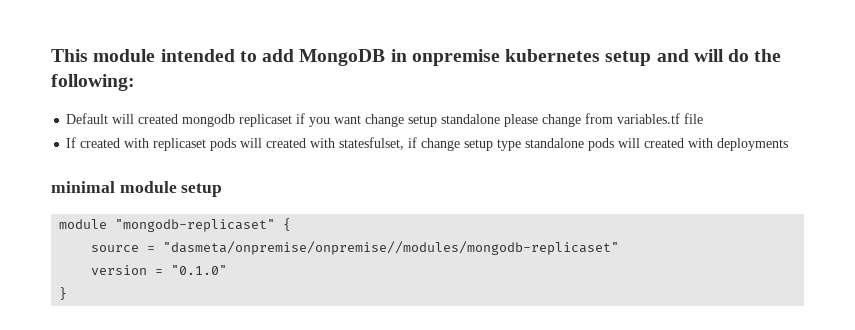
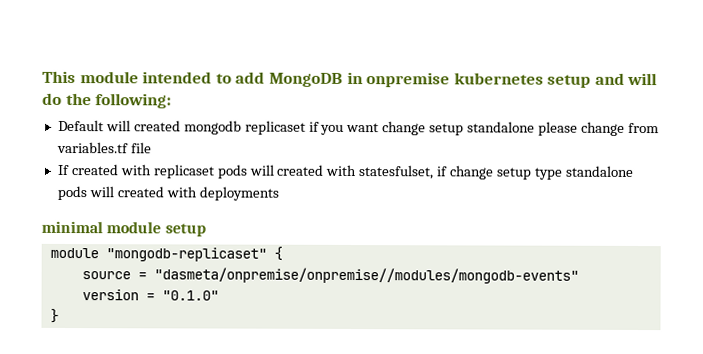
- source = "dasmeta/onpremise/onpremise//modules/mongodb-replicaset"
+ source = "dasmeta/onpremise/onpremise//modules/mongodb-events"

